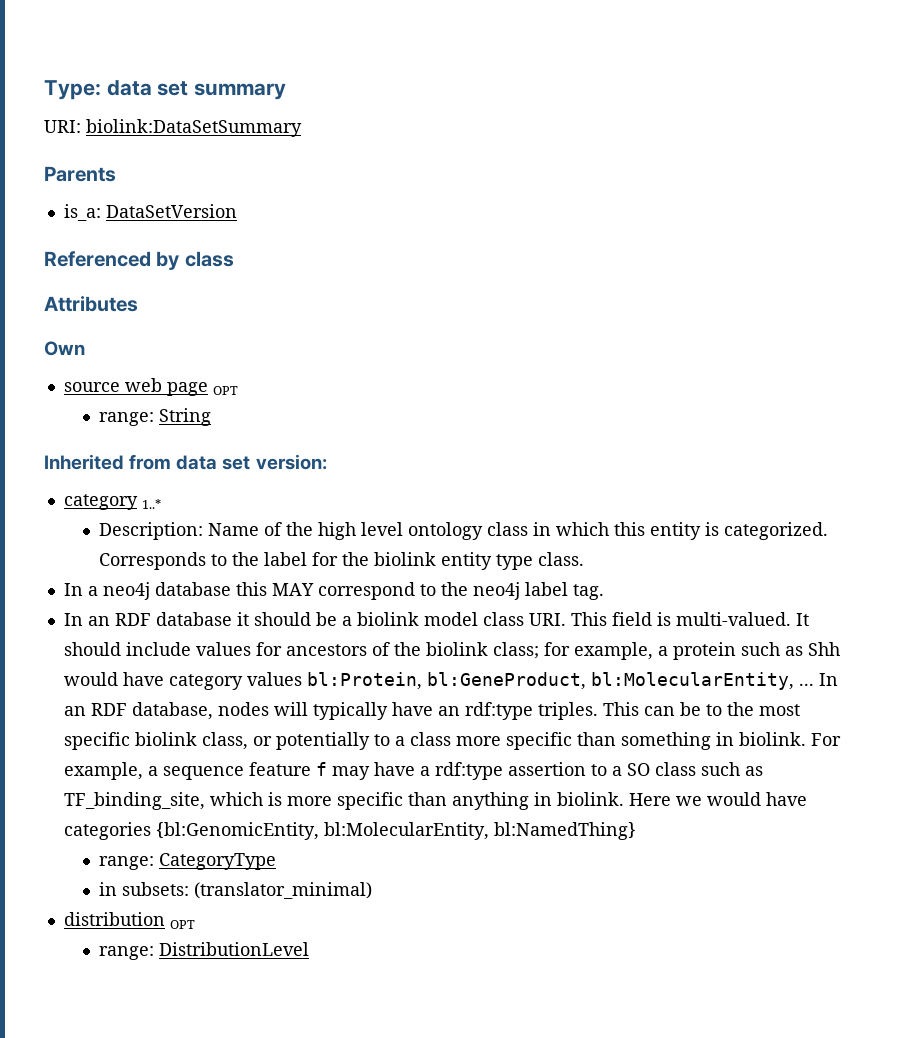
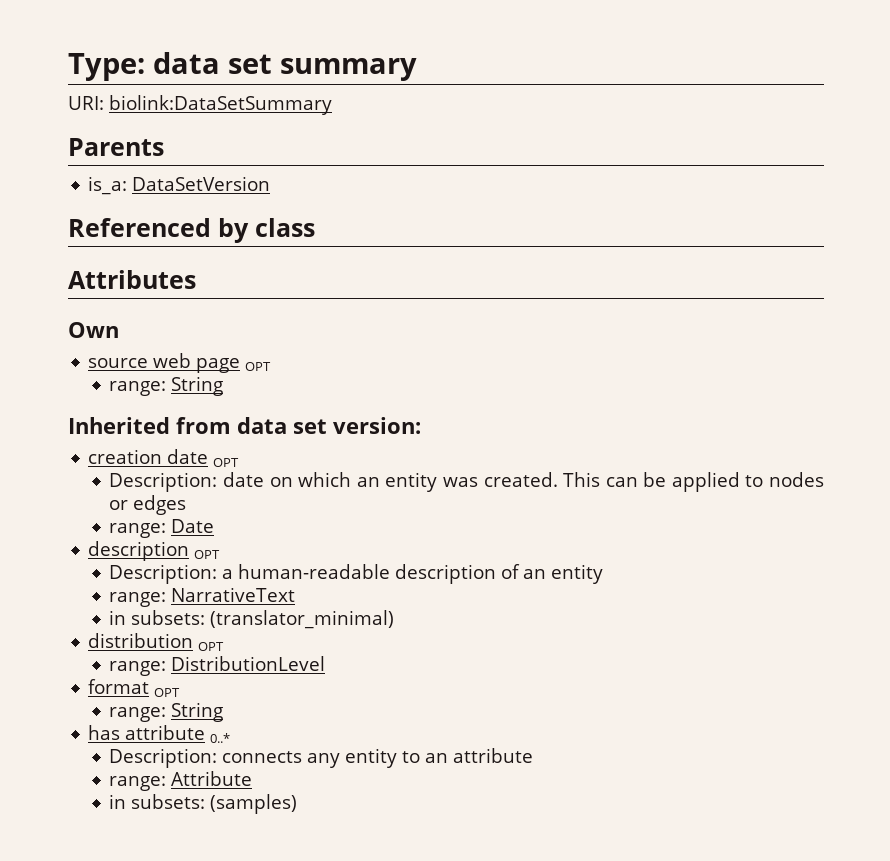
- category 1..*
- Description: Name of the high level ontology class in which this entity is categorized. Corresponds to the label for the biolink entity type class.
- In a neo4j database this MAY correspond to the neo4j label tag.
- In an RDF database it should be a biolink model class URI. This field is multi-valued. It should include values for ancestors of the biolink class; for example, a protein such as Shh would have category values bl:Protein, bl:GeneProduct, bl:MolecularEntity, ... In an RDF database, nodes will typically have an rdf:type triples. This can be to the most specific biolink class, or potentially to a class more specific than something in biolink. For example, a sequence feature f may have a rdf:type assertion to a SO class such as TF_binding_site, which is more specific than anything in biolink. Here we would have categories {bl:GenomicEntity, bl:MolecularEntity, bl:NamedThing}
- range: CategoryType
+ creation date OPT
+ Description: date on which an entity was created. This can be applied to nodes or edges
+ range: Date
+ description OPT
+ Description: a human-readable description of an entity
+ range: NarrativeText
+ format OPT
+ range: String
+ has attribute 0..*
+ Description: connects any entity to an attribute
+ range: Attribute
+ in subsets: (samples)

